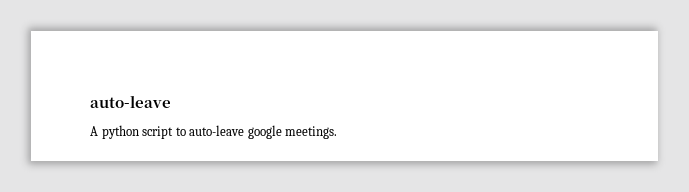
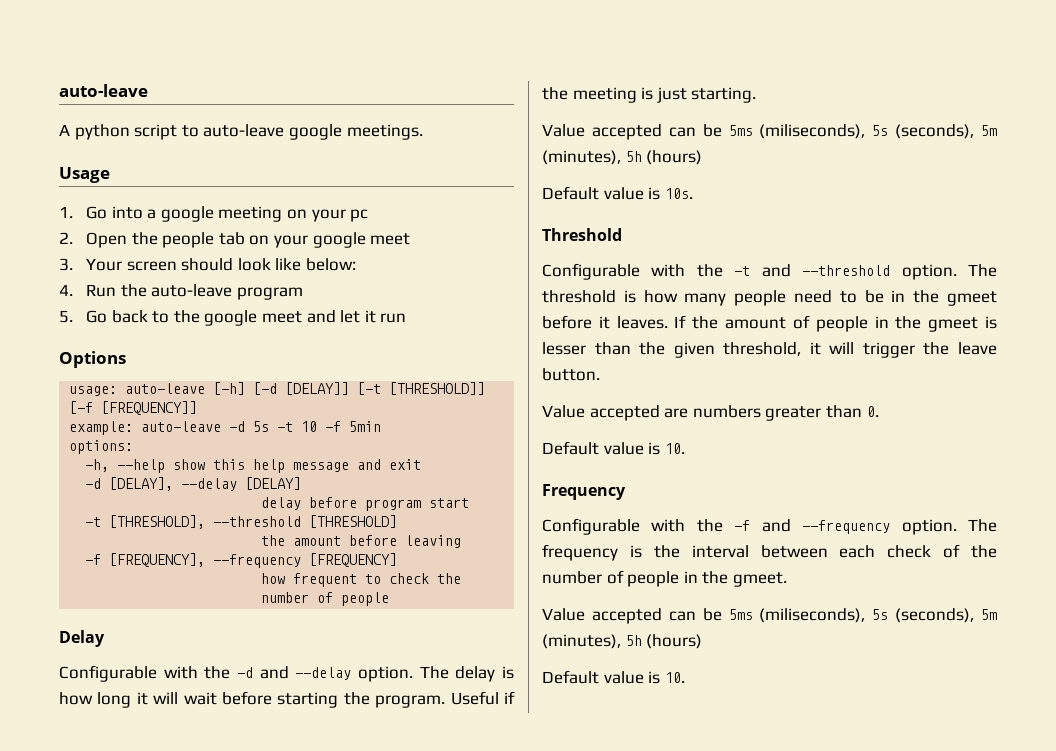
+ Usage
+ 1. Go into a google meeting on your pc
+ 2. Open the people tab on your google meet
+ 3. Your screen should look like below:
+ 4. Run the auto-leave program
+ 5. Go back to the google meet and let it run
+ Options
+ usage: auto-leave [-h] [-d [DELAY]] [-t [THRESHOLD]] [-f [FREQUENCY]]
+ example: auto-leave -d 5s -t 10 -f 5min
+ options:
+ -h, --help show this help message and exit
+ -d [DELAY], --delay [DELAY]
+ delay before program start
+ -t [THRESHOLD], --threshold [THRESHOLD]
+ the amount before leaving
+ -f [FREQUENCY], --frequency [FREQUENCY]
+ how frequent to check the number of people
+ Delay
+ Configurable with the -d and --delay option. The delay is how long it will wait before starting the program. Useful if the meeting is just starting.
+ Value accepted can be 5ms (miliseconds), 5s (seconds), 5m (minutes), 5h (hours)
+ Default value is 10s.
+ Threshold
+ Configurable with the -t and --threshold option. The threshold is how many people need to be in the gmeet before it leaves. If the amount of people in the gmeet is lesser than the given threshold, it will trigger the leave button.
+ Value accepted are numbers greater than 0.
+ Default value is 10.
+ Frequency
+ Configurable with the -f and --frequency option. The frequency is the interval between each check of the number of people in the gmeet.
+ Value accepted can be 5ms (miliseconds), 5s (seconds), 5m (minutes), 5h (hours)
+ Default value is 10.

